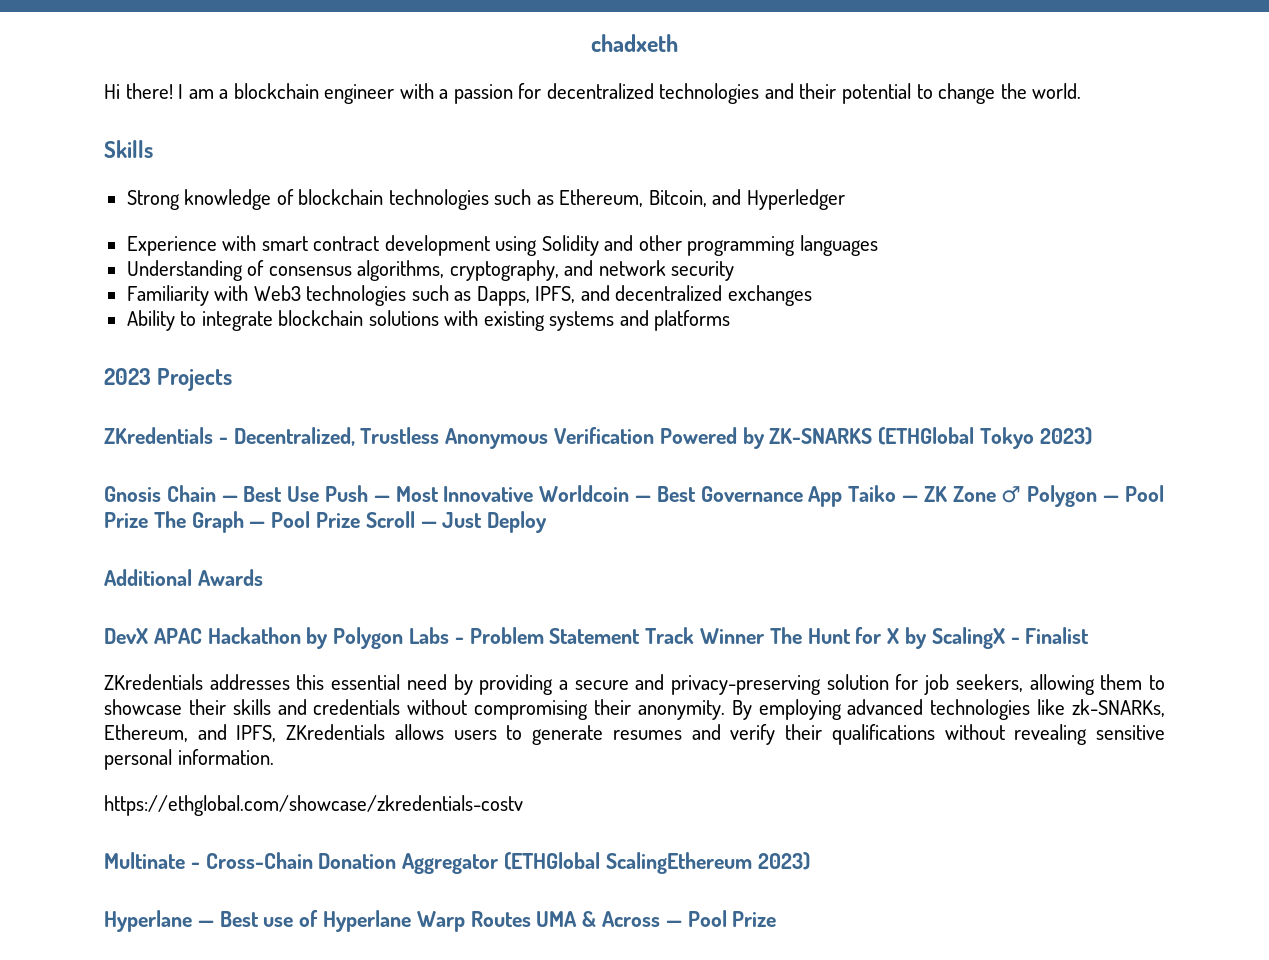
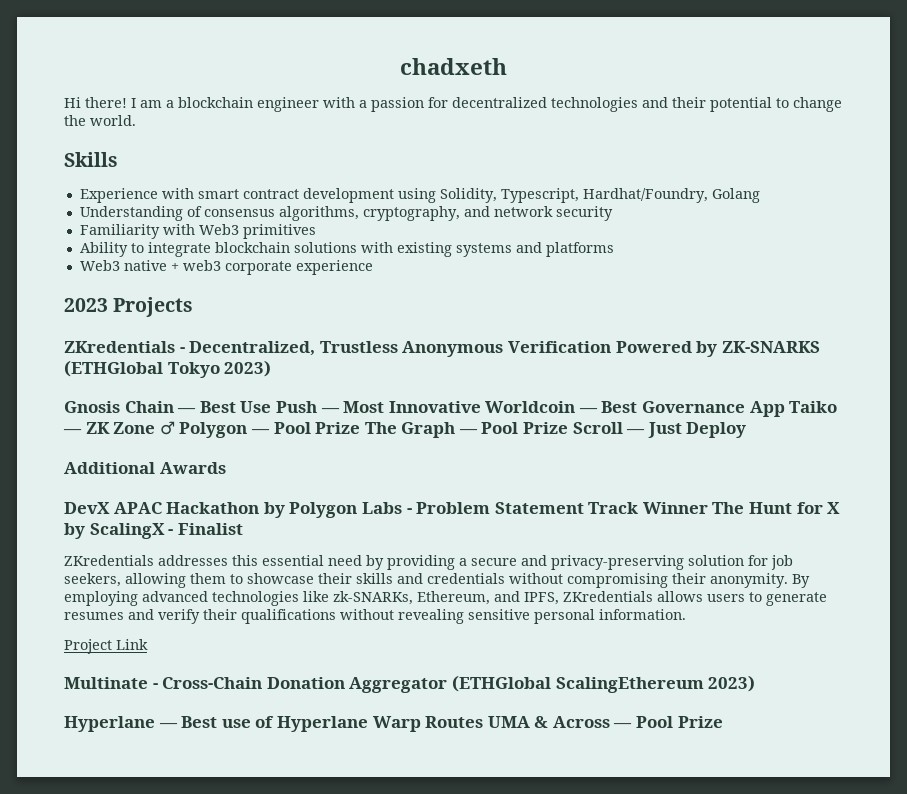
- Strong knowledge of blockchain technologies such as Ethereum, Bitcoin, and Hyperledger
- Experience with smart contract development using Solidity and other programming languages
+ Experience with smart contract development using Solidity, Typescript, Hardhat/Foundry, Golang
- Familiarity with Web3 technologies such as Dapps, IPFS, and decentralized exchanges
+ Familiarity with Web3 primitives
+ Web3 native + web3 corporate experience
- https://ethglobal.com/showcase/zkredentials-costv
+ Project Link

